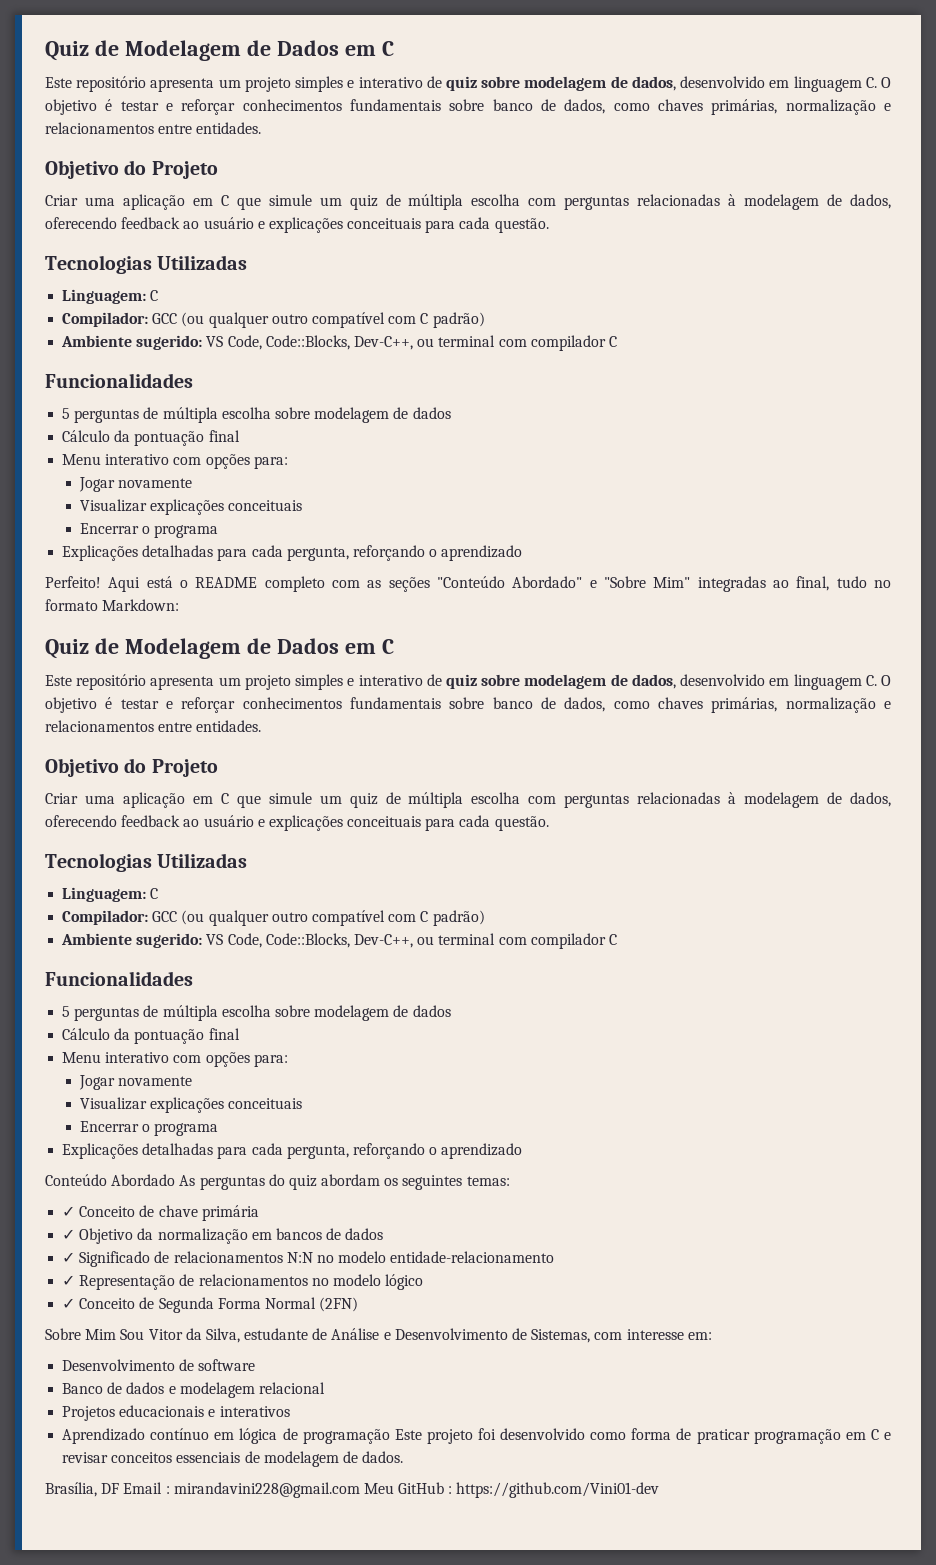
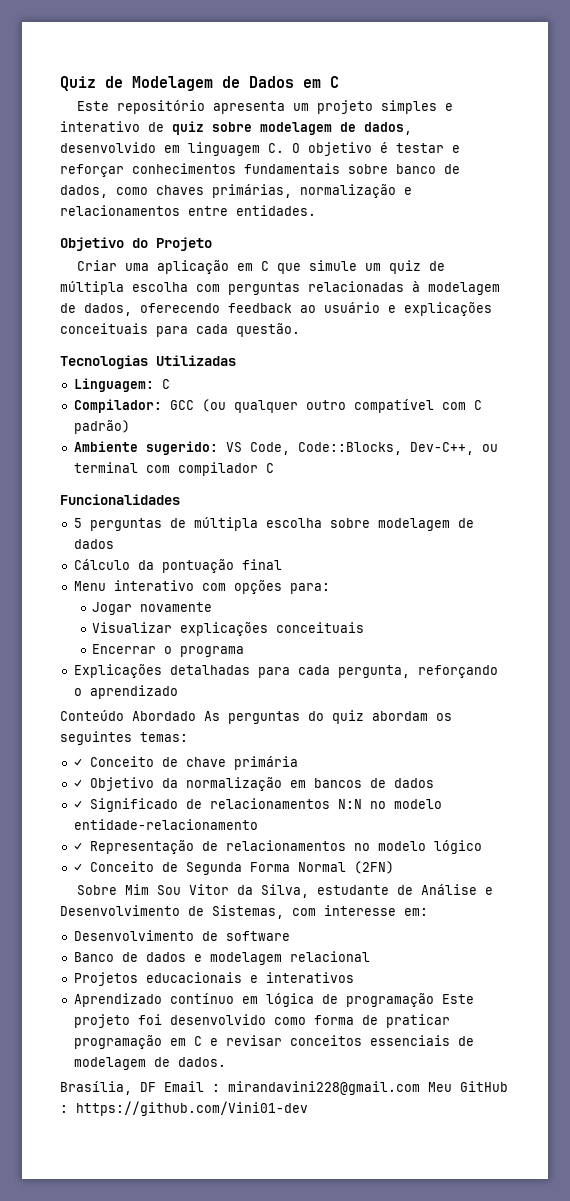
- Perfeito! Aqui está o README completo com as seções "Conteúdo Abordado" e "Sobre Mim" integradas ao final, tudo no formato Markdown:
- Quiz de Modelagem de Dados em C
- Este repositório apresenta um projeto simples e interativo de quiz sobre modelagem de dados, desenvolvido em linguagem C. O objetivo é testar e reforçar conhecimentos fundamentais sobre banco de dados, como chaves primárias, normalização e relacionamentos entre entidades.
- Objetivo do Projeto
- Criar uma aplicação em C que simule um quiz de múltipla escolha com perguntas relacionadas à modelagem de dados, oferecendo feedback ao usuário e explicações conceituais para cada questão.
- Tecnologias Utilizadas
- Linguagem: C
- Compilador: GCC (ou qualquer outro compatível com C padrão)
- Ambiente sugerido: VS Code, Code::Blocks, Dev-C++, ou terminal com compilador C
- Funcionalidades
- 5 perguntas de múltipla escolha sobre modelagem de dados
- Cálculo da pontuação final
- Menu interativo com opções para:
- Jogar novamente
- Visualizar explicações conceituais
- Encerrar o programa
- Explicações detalhadas para cada pergunta, reforçando o aprendizado

